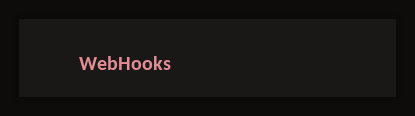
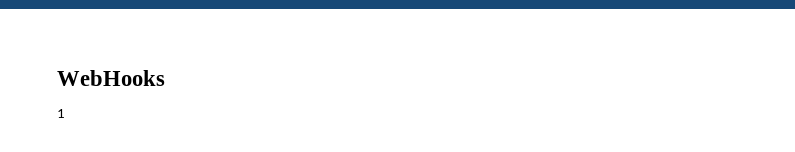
+ 1

